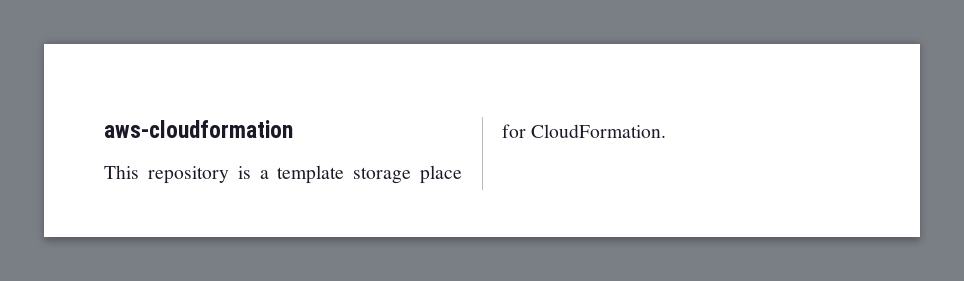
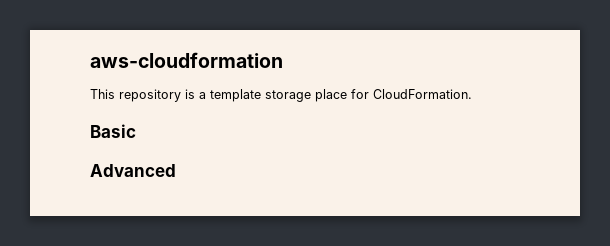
+ Basic
+ Advanced

